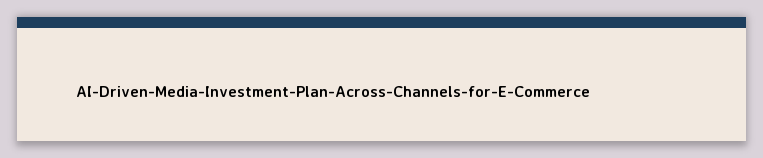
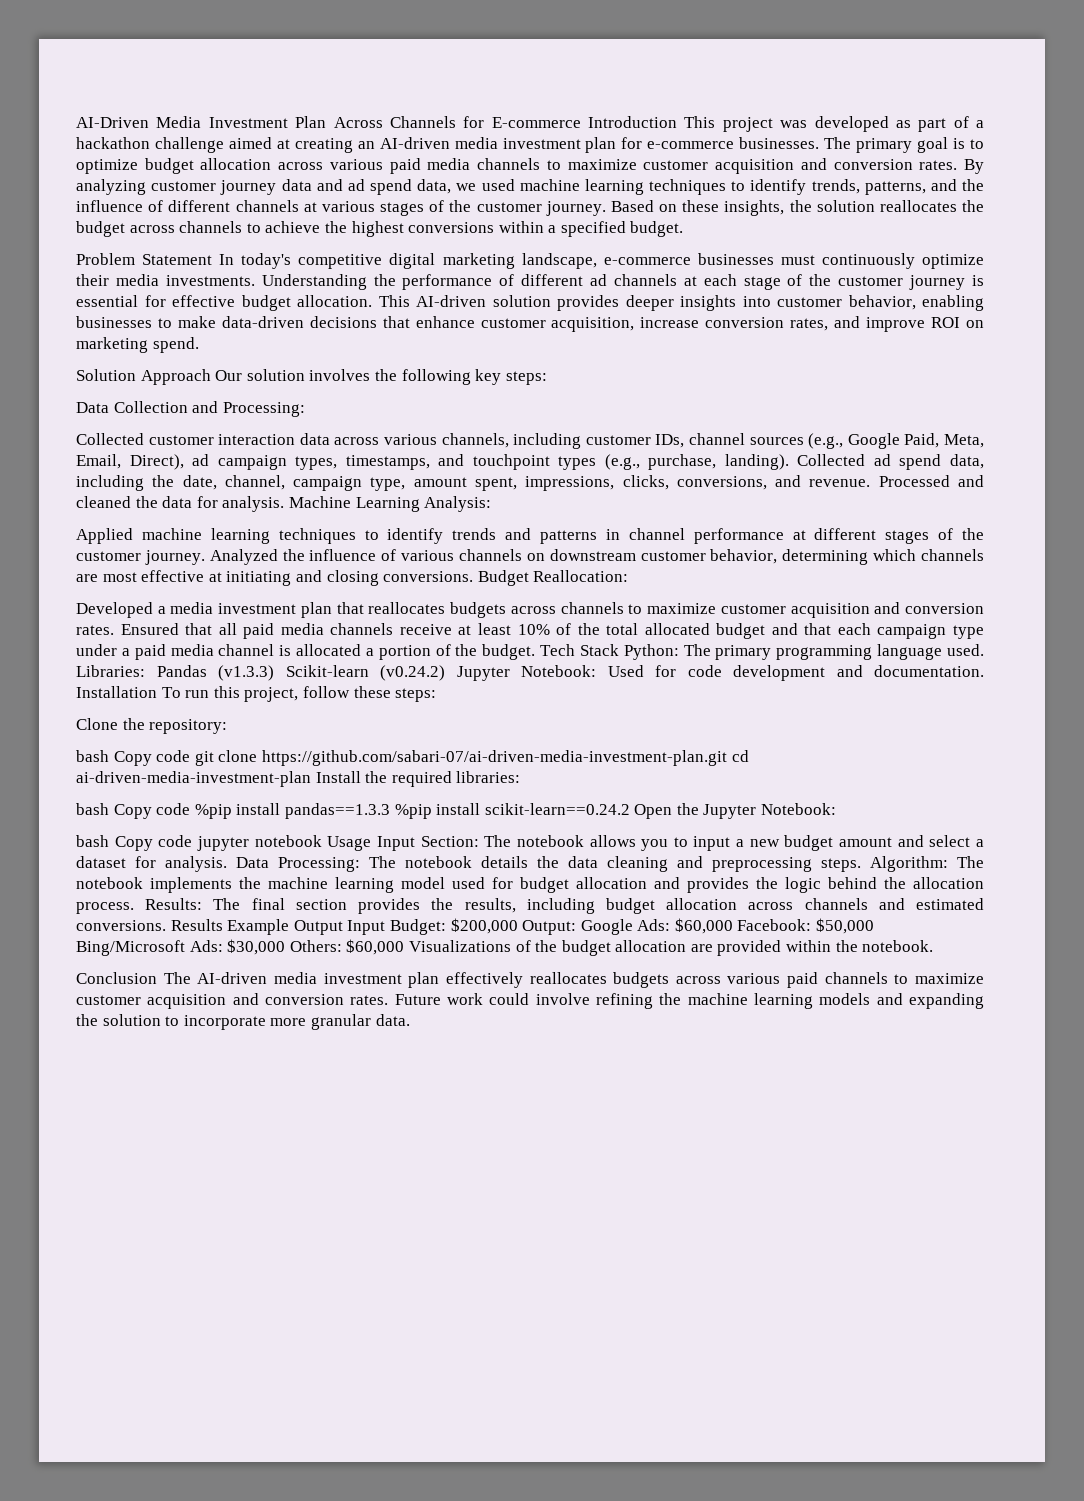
- AI-Driven-Media-Investment-Plan-Across-Channels-for-E-Commerce
+ AI-Driven Media Investment Plan Across Channels for E-commerce Introduction This project was developed as part of a hackathon challenge aimed at creating an AI-driven media investment plan for e-commerce businesses. The primary goal is to optimize budget allocation across various paid media channels to maximize customer acquisition and conversion rates. By analyzing customer journey data and ad spend data, we used machine learning techniques to identify trends, patterns, and the influence of different channels at various stages of the customer journey. Based on these insights, the solution reallocates the budget across channels to achieve the highest conversions within a specified budget.
+ Problem Statement In today's competitive digital marketing landscape, e-commerce businesses must continuously optimize their media investments. Understanding the performance of different ad channels at each stage of the customer journey is essential for effective budget allocation. This AI-driven solution provides deeper insights into customer behavior, enabling businesses to make data-driven decisions that enhance customer acquisition, increase conversion rates, and improve ROI on marketing spend.
+ Solution Approach Our solution involves the following key steps:
+ Data Collection and Processing:
+ Collected customer interaction data across various channels, including customer IDs, channel sources (e.g., Google Paid, Meta, Email, Direct), ad campaign types, timestamps, and touchpoint types (e.g., purchase, landing). Collected ad spend data, including the date, channel, campaign type, amount spent, impressions, clicks, conversions, and revenue. Processed and cleaned the data for analysis. Machine Learning Analysis:
+ Applied machine learning techniques to identify trends and patterns in channel performance at different stages of the customer journey. Analyzed the influence of various channels on downstream customer behavior, determining which channels are most effective at initiating and closing conversions. Budget Reallocation:
+ Developed a media investment plan that reallocates budgets across channels to maximize customer acquisition and conversion rates. Ensured that all paid media channels receive at least 10% of the total allocated budget and that each campaign type under a paid media channel is allocated a portion of the budget. Tech Stack Python: The primary programming language used. Libraries: Pandas (v1.3.3) Scikit-learn (v0.24.2) Jupyter Notebook: Used for code development and documentation. Installation To run this project, follow these steps:
+ Clone the repository:
+ bash Copy code git clone https://github.com/sabari-07/ai-driven-media-investment-plan.git cd ai-driven-media-investment-plan Install the required libraries:
+ bash Copy code %pip install pandas==1.3.3 %pip install scikit-learn==0.24.2 Open the Jupyter Notebook:
+ bash Copy code jupyter notebook Usage Input Section: The notebook allows you to input a new budget amount and select a dataset for analysis. Data Processing: The notebook details the data cleaning and preprocessing steps. Algorithm: The notebook implements the machine learning model used for budget allocation and provides the logic behind the allocation process. Results: The final section provides the results, including budget allocation across channels and estimated conversions. Results Example Output Input Budget: $200,000 Output: Google Ads: $60,000 Facebook: $50,000 Bing/Microsoft Ads: $30,000 Others: $60,000 Visualizations of the budget allocation are provided within the notebook.
+ Conclusion The AI-driven media investment plan effectively reallocates budgets across various paid channels to maximize customer acquisition and conversion rates. Future work could involve refining the machine learning models and expanding the solution to incorporate more granular data.

